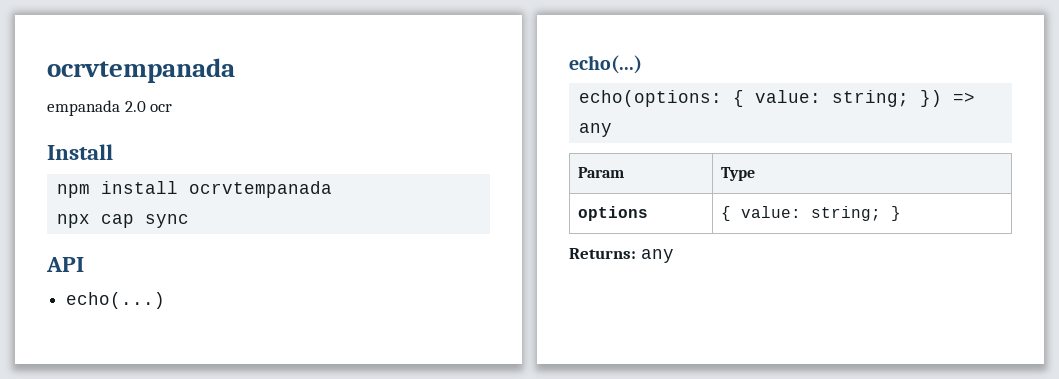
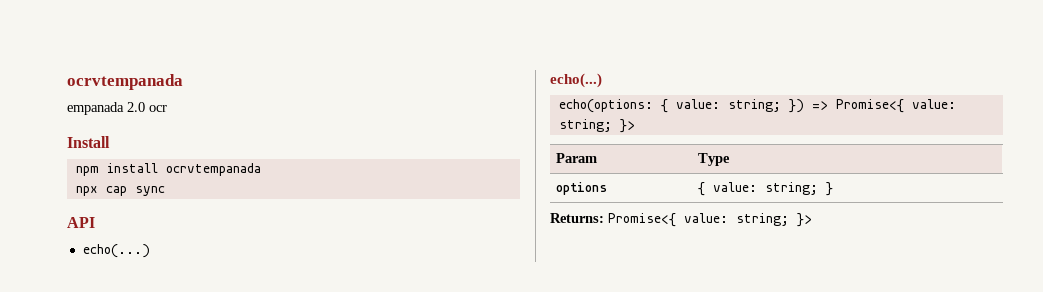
- echo(options: { value: string; }) => any
+ echo(options: { value: string; }) => Promise<{ value: string; }>
- Returns: any
+ Returns: Promise<{ value: string; }>

